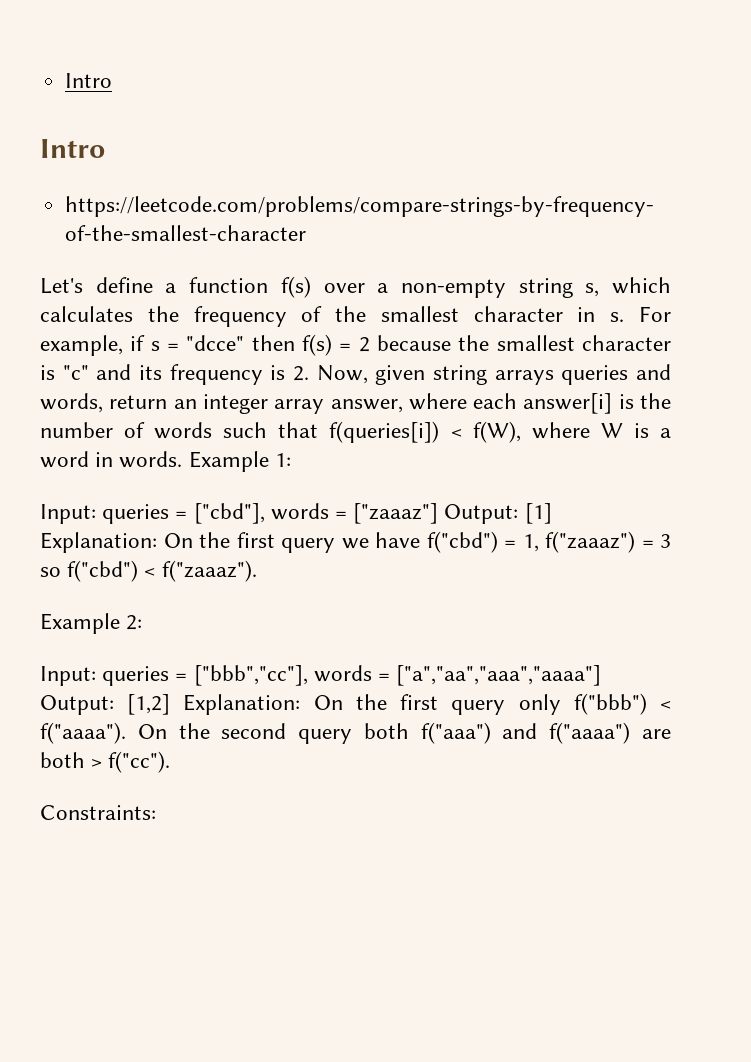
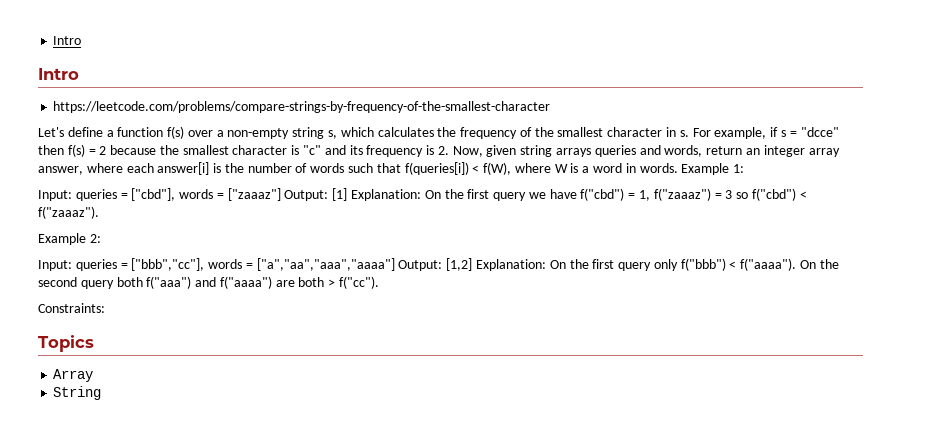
+ Topics
+ Array
+ String

